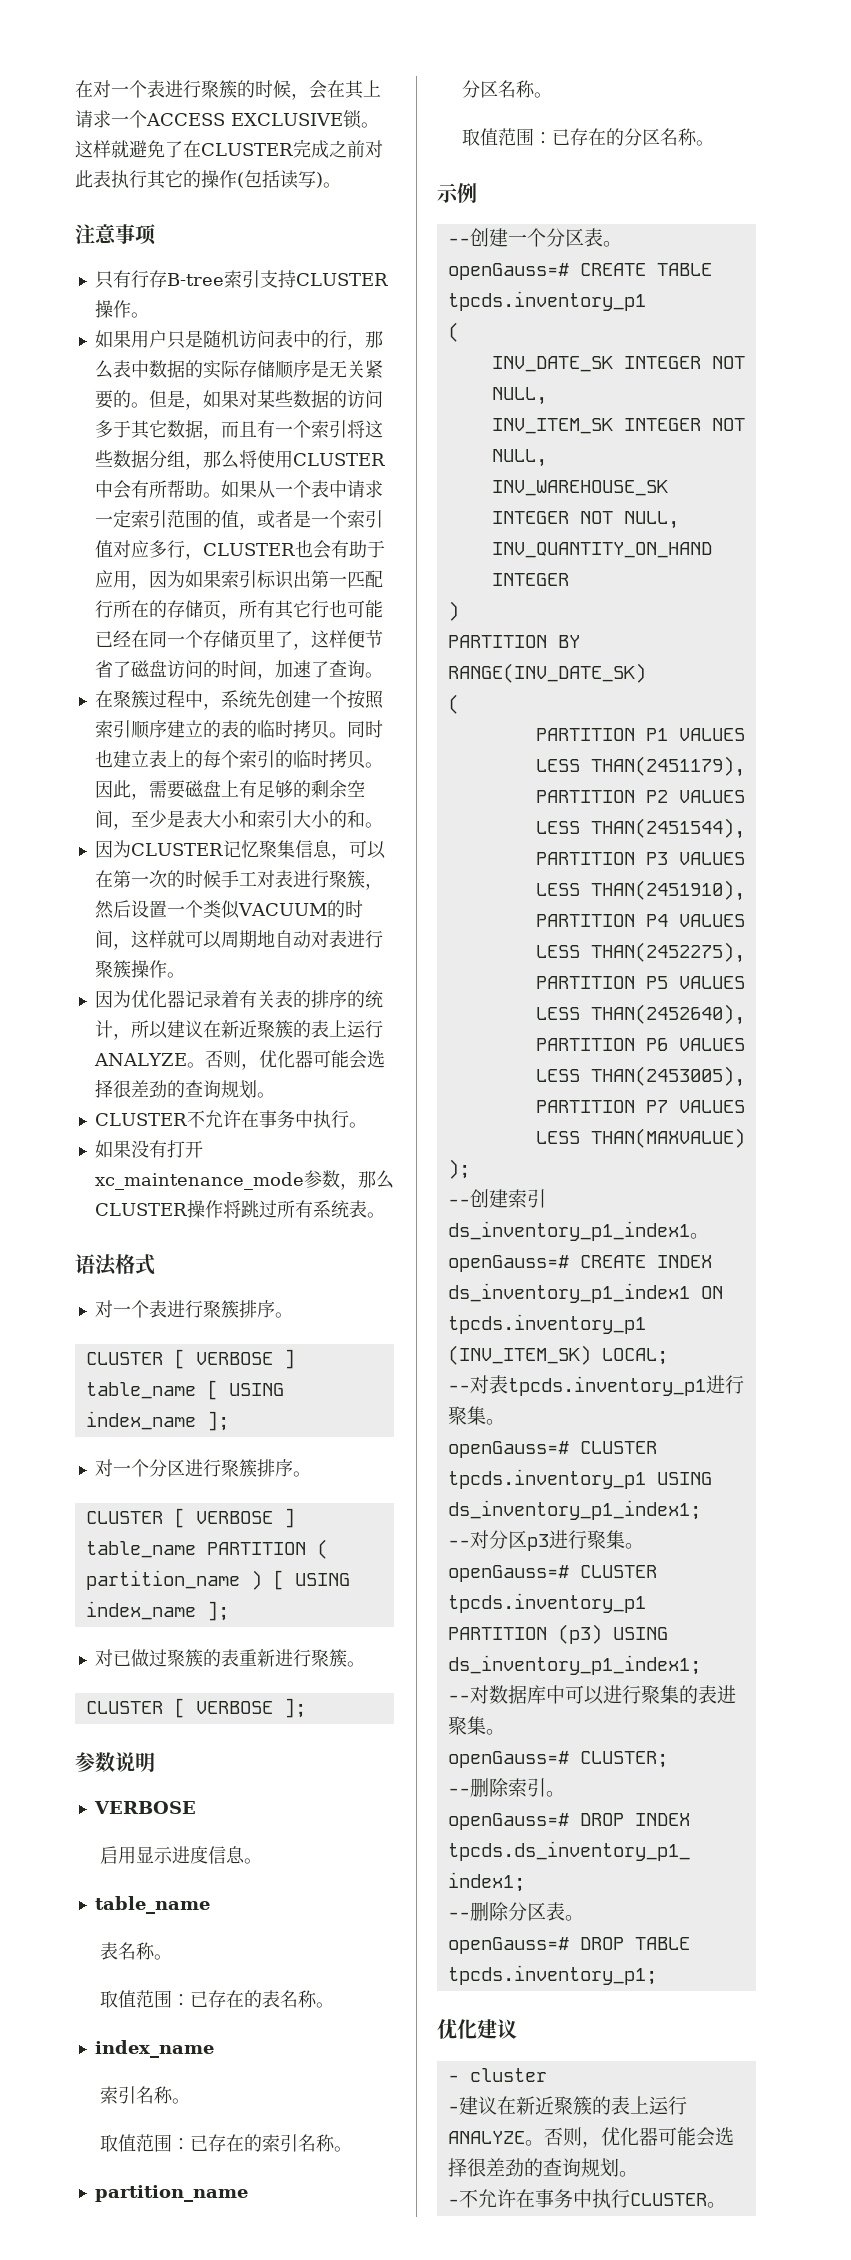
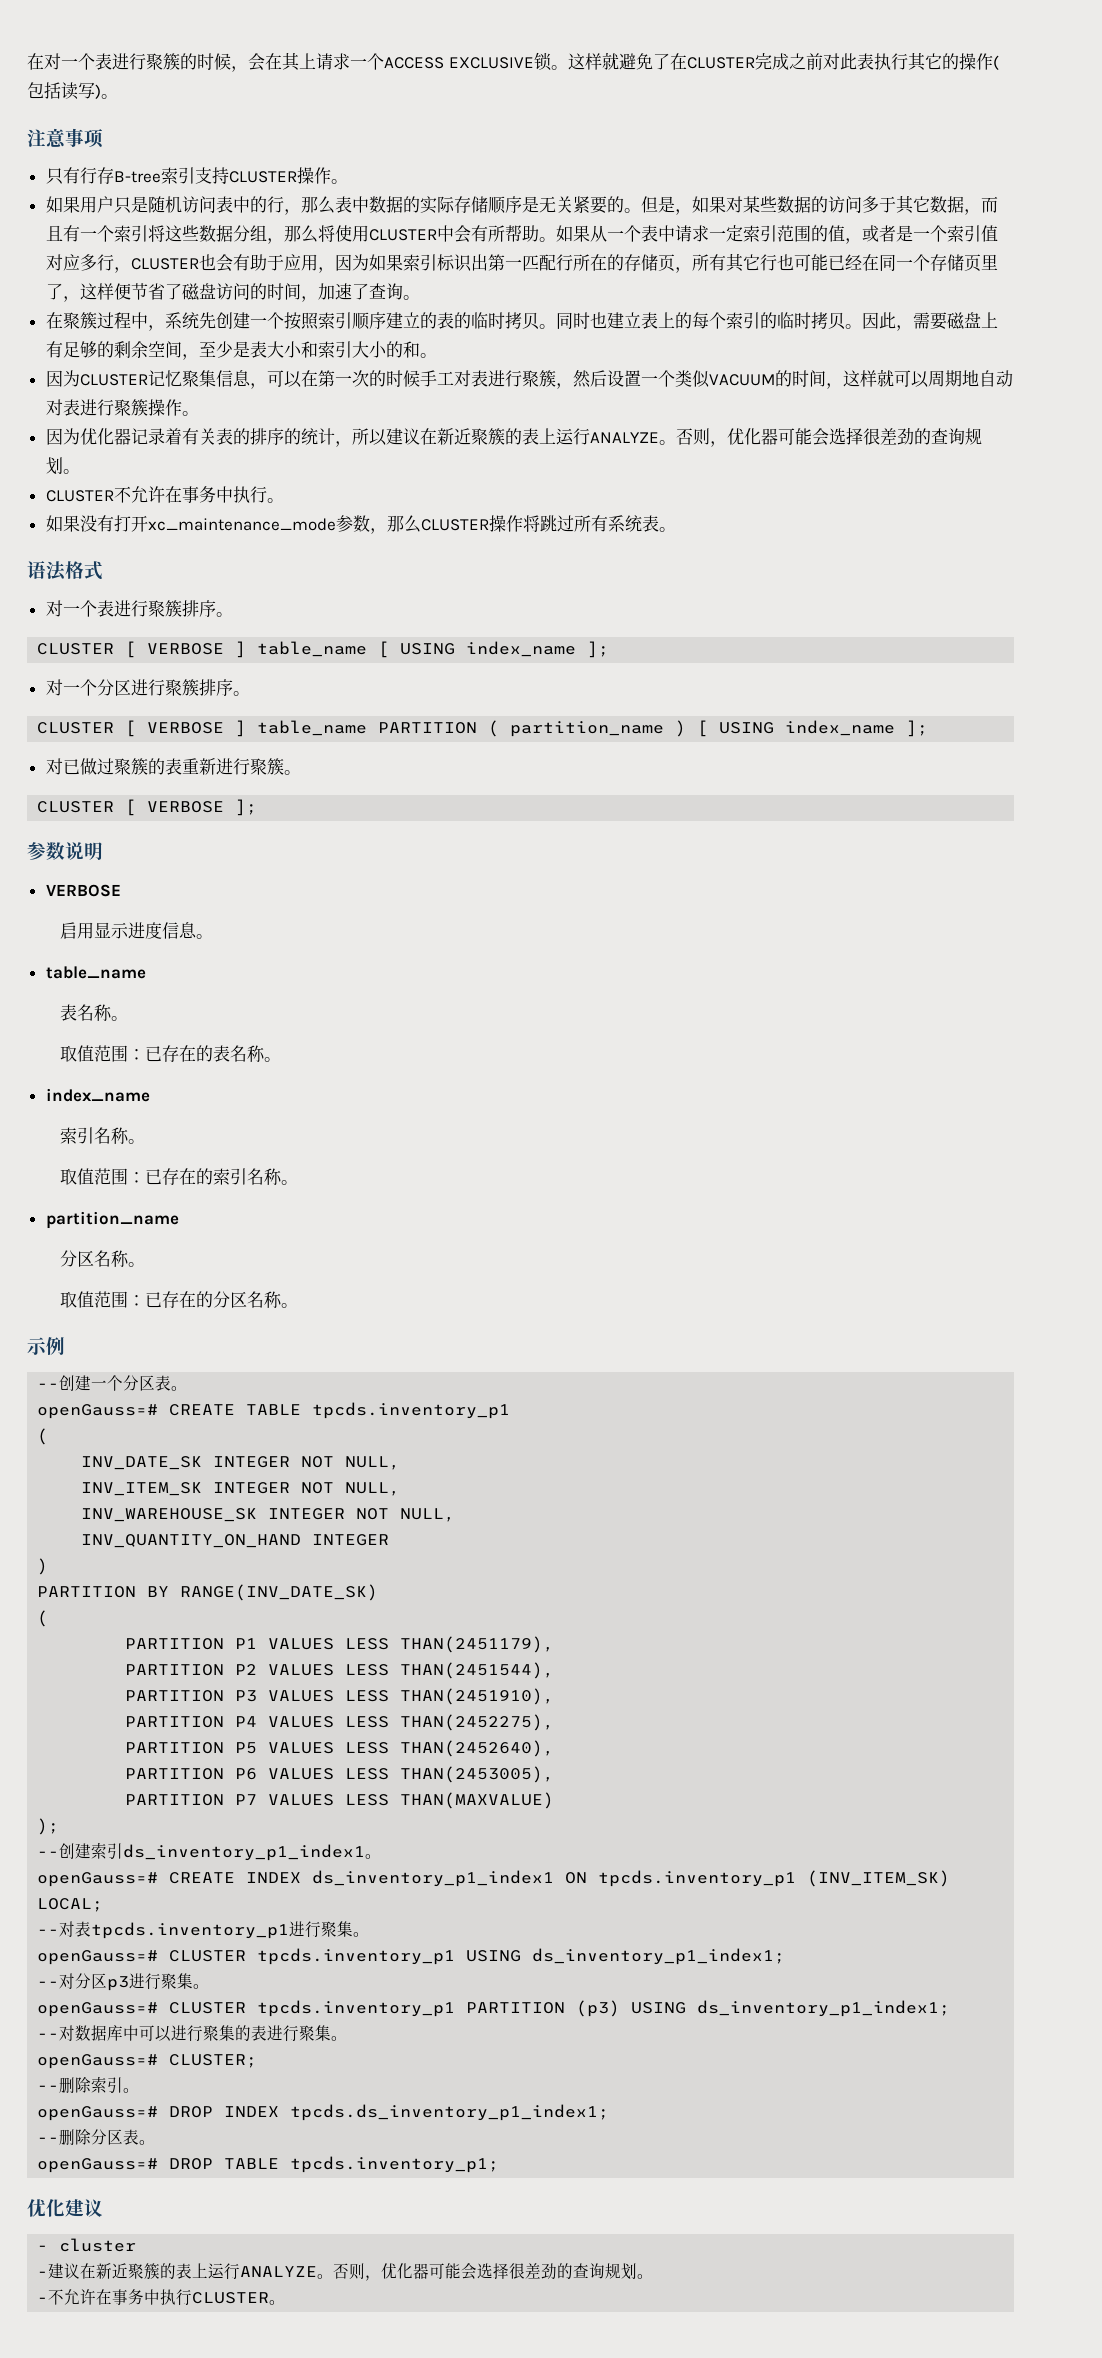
- --对数据库中可以进行聚集的表进聚集。
+ --对数据库中可以进行聚集的表进行聚集。

